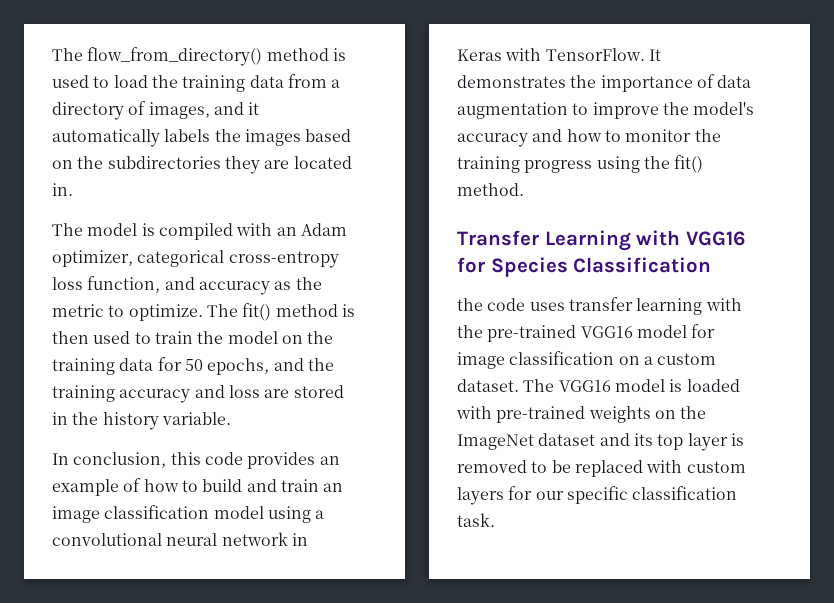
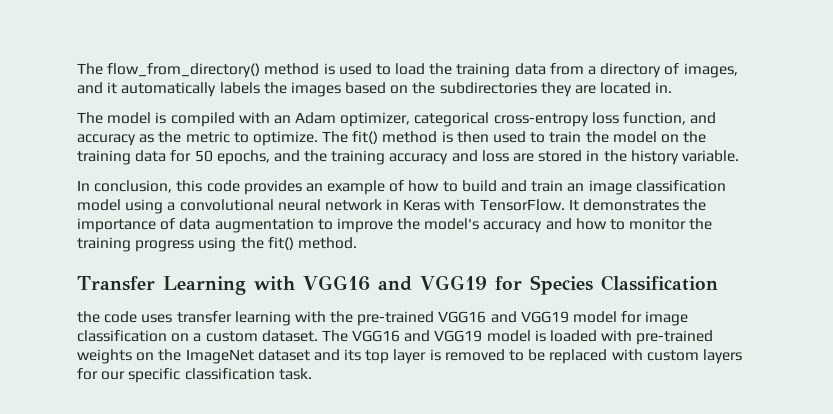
- Transfer Learning with VGG16 for Species Classification
+ Transfer Learning with VGG16 and VGG19 for Species Classification
- the code uses transfer learning with the pre-trained VGG16 model for image classification on a custom dataset.
+ the code uses transfer learning with the pre-trained VGG16 and VGG19 model for image classification on a custom dataset.
- The VGG16 model is loaded with pre-trained weights on the ImageNet dataset and its top layer is removed to be replaced with custom layers for our specific classification task.
+ The VGG16 and VGG19 model is loaded with pre-trained weights on the ImageNet dataset and its top layer is removed to be replaced with custom layers for our specific classification task.

